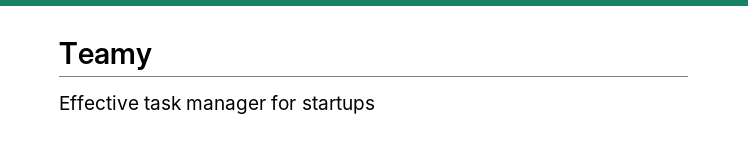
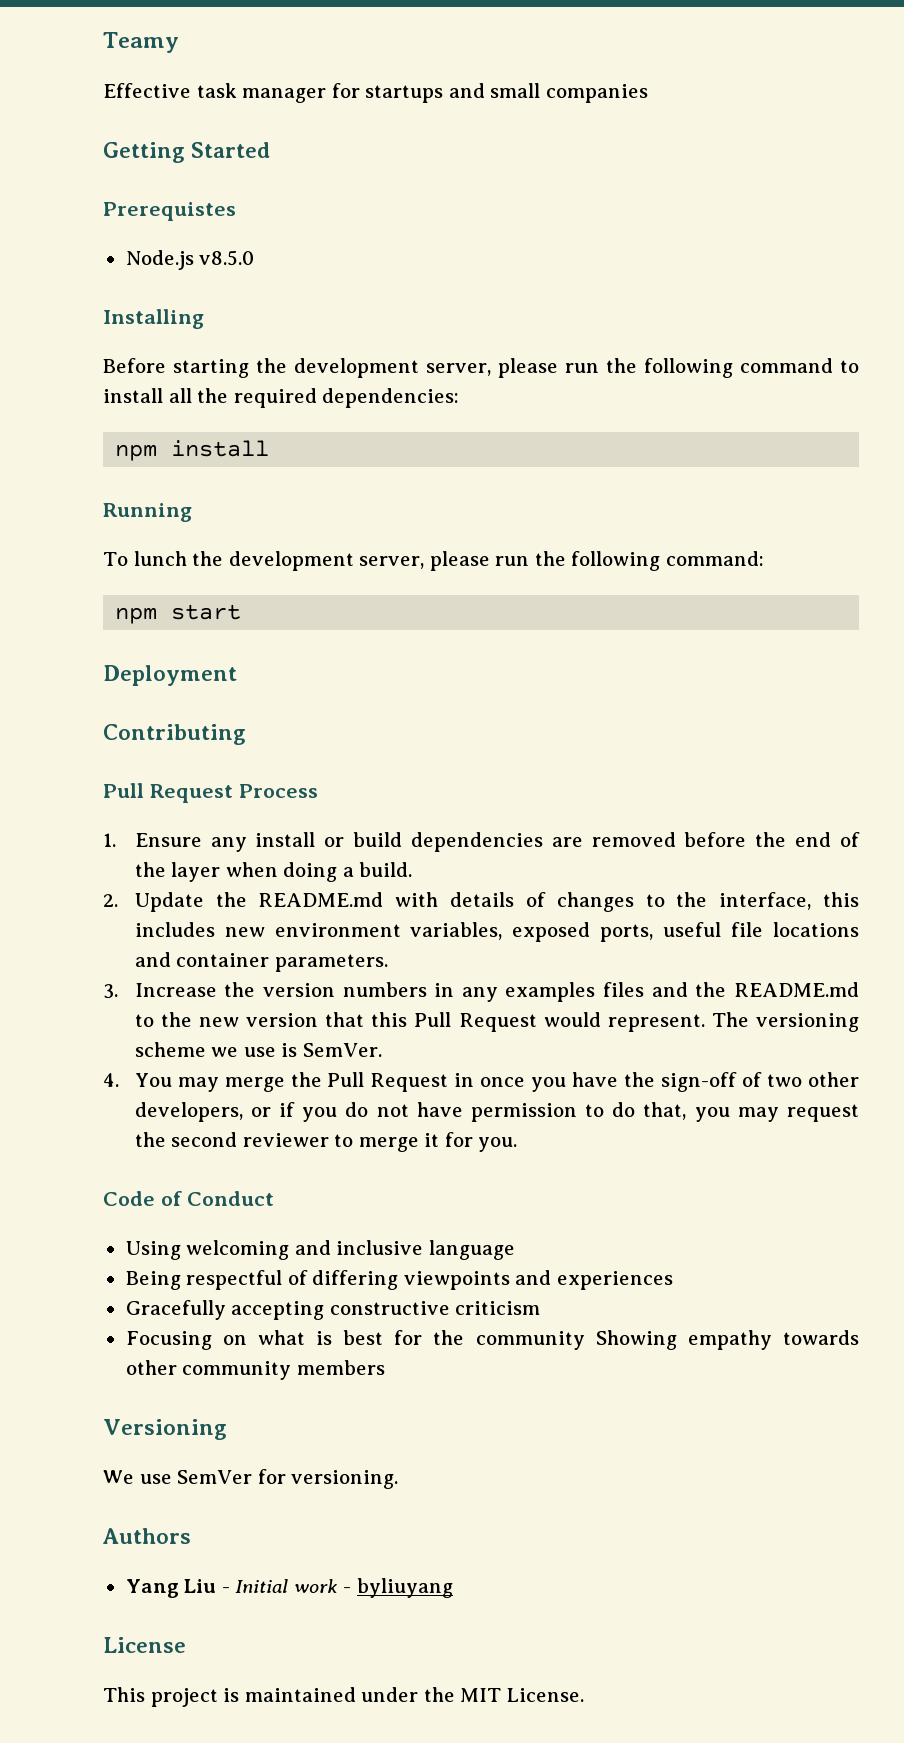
- Effective task manager for startups
+ Effective task manager for startups and small companies
+ Getting Started
+ Prerequistes
+ Node.js v8.5.0
+ Installing
+ Before starting the development server, please run the following command to install all the required dependencies:
+ npm install
+ Running
+ To lunch the development server, please run the following command:
+ npm start
+ Deployment
+ Contributing
+ Pull Request Process
+ 1. Ensure any install or build dependencies are removed before the end of the layer when doing a build.
+ 2. Update the README.md with details of changes to the interface, this includes new environment variables, exposed ports, useful file locations and container parameters.
+ 3. Increase the version numbers in any examples files and the README.md to the new version that this Pull Request would represent. The versioning scheme we use is SemVer.
+ 4. You may merge the Pull Request in once you have the sign-off of two other developers, or if you do not have permission to do that, you may request the second reviewer to merge it for you.
+ Code of Conduct
+ Using welcoming and inclusive language
+ Being respectful of differing viewpoints and experiences
+ Gracefully accepting constructive criticism
+ Focusing on what is best for the community Showing empathy towards other community members
+ Versioning
+ We use SemVer for versioning.
+ Authors
+ Yang Liu - Initial work - byliuyang
+ License
+ This project is maintained under the MIT License.

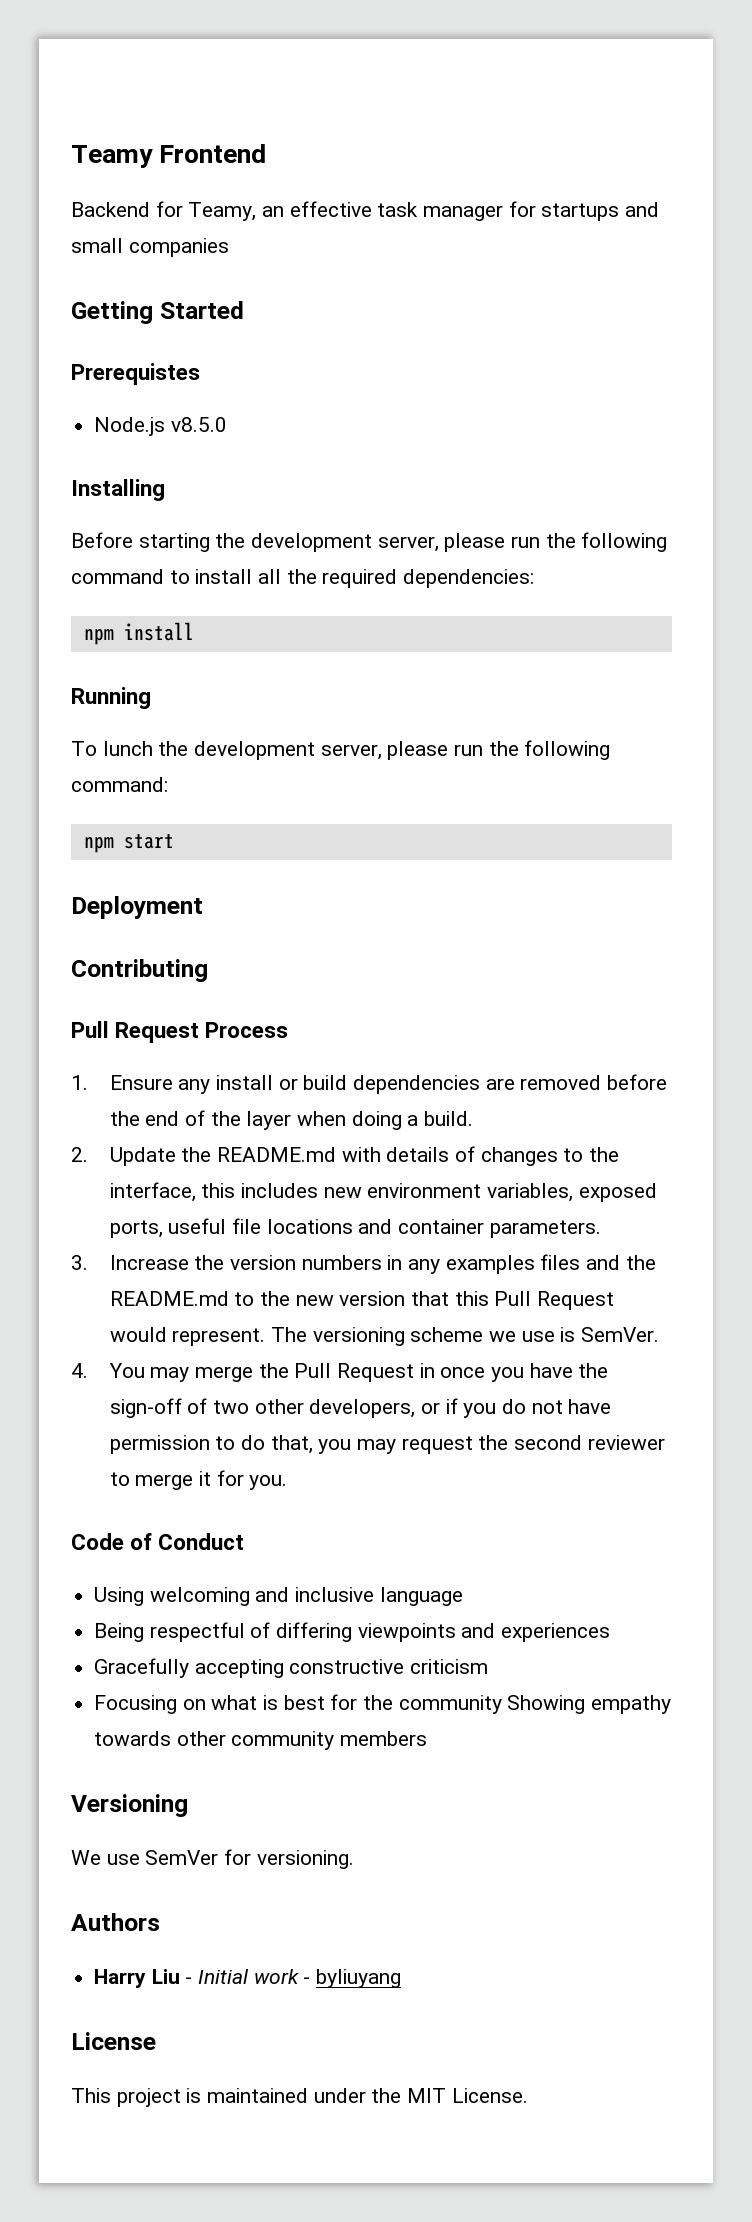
- Teamy
- Effective task manager for startups and small companies
+ Teamy Frontend
+ Backend for Teamy, an effective task manager for startups and small companies
- Yang Liu - Initial work - byliuyang
+ Harry Liu - Initial work - byliuyang

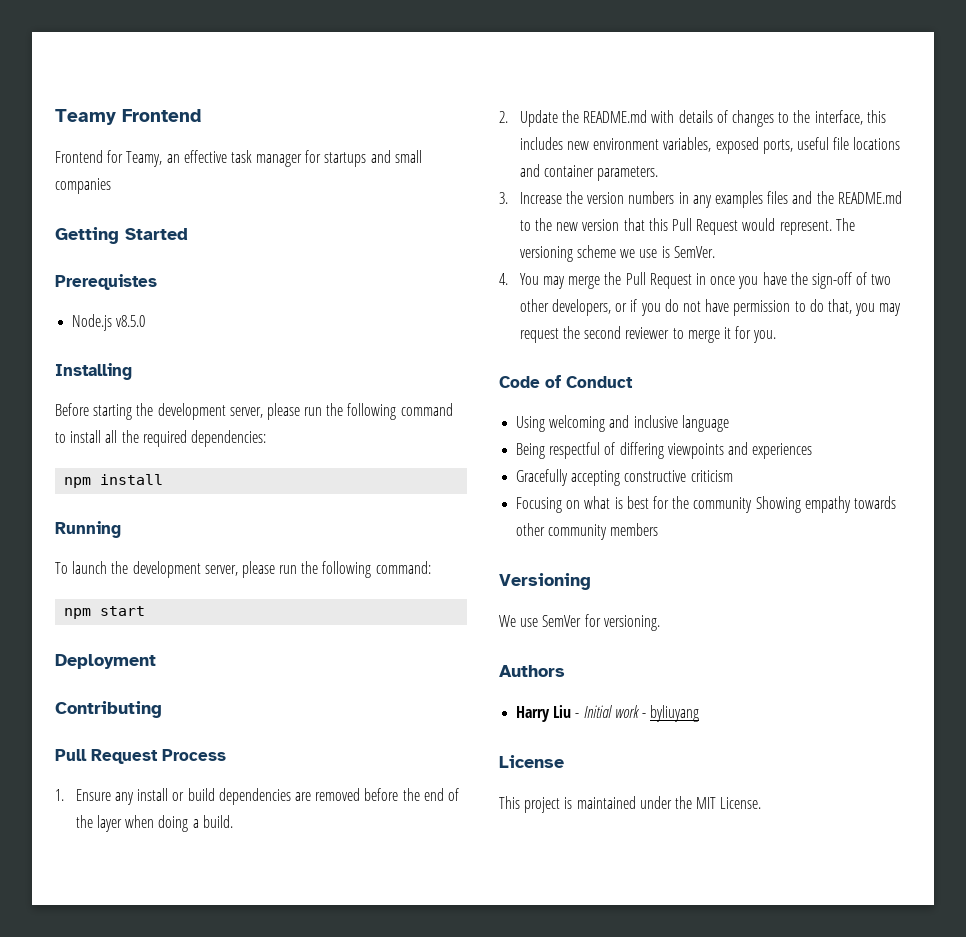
- Backend for Teamy, an effective task manager for startups and small companies
+ Frontend for Teamy, an effective task manager for startups and small companies
- To lunch the development server, please run the following command:
+ To launch the development server, please run the following command:

